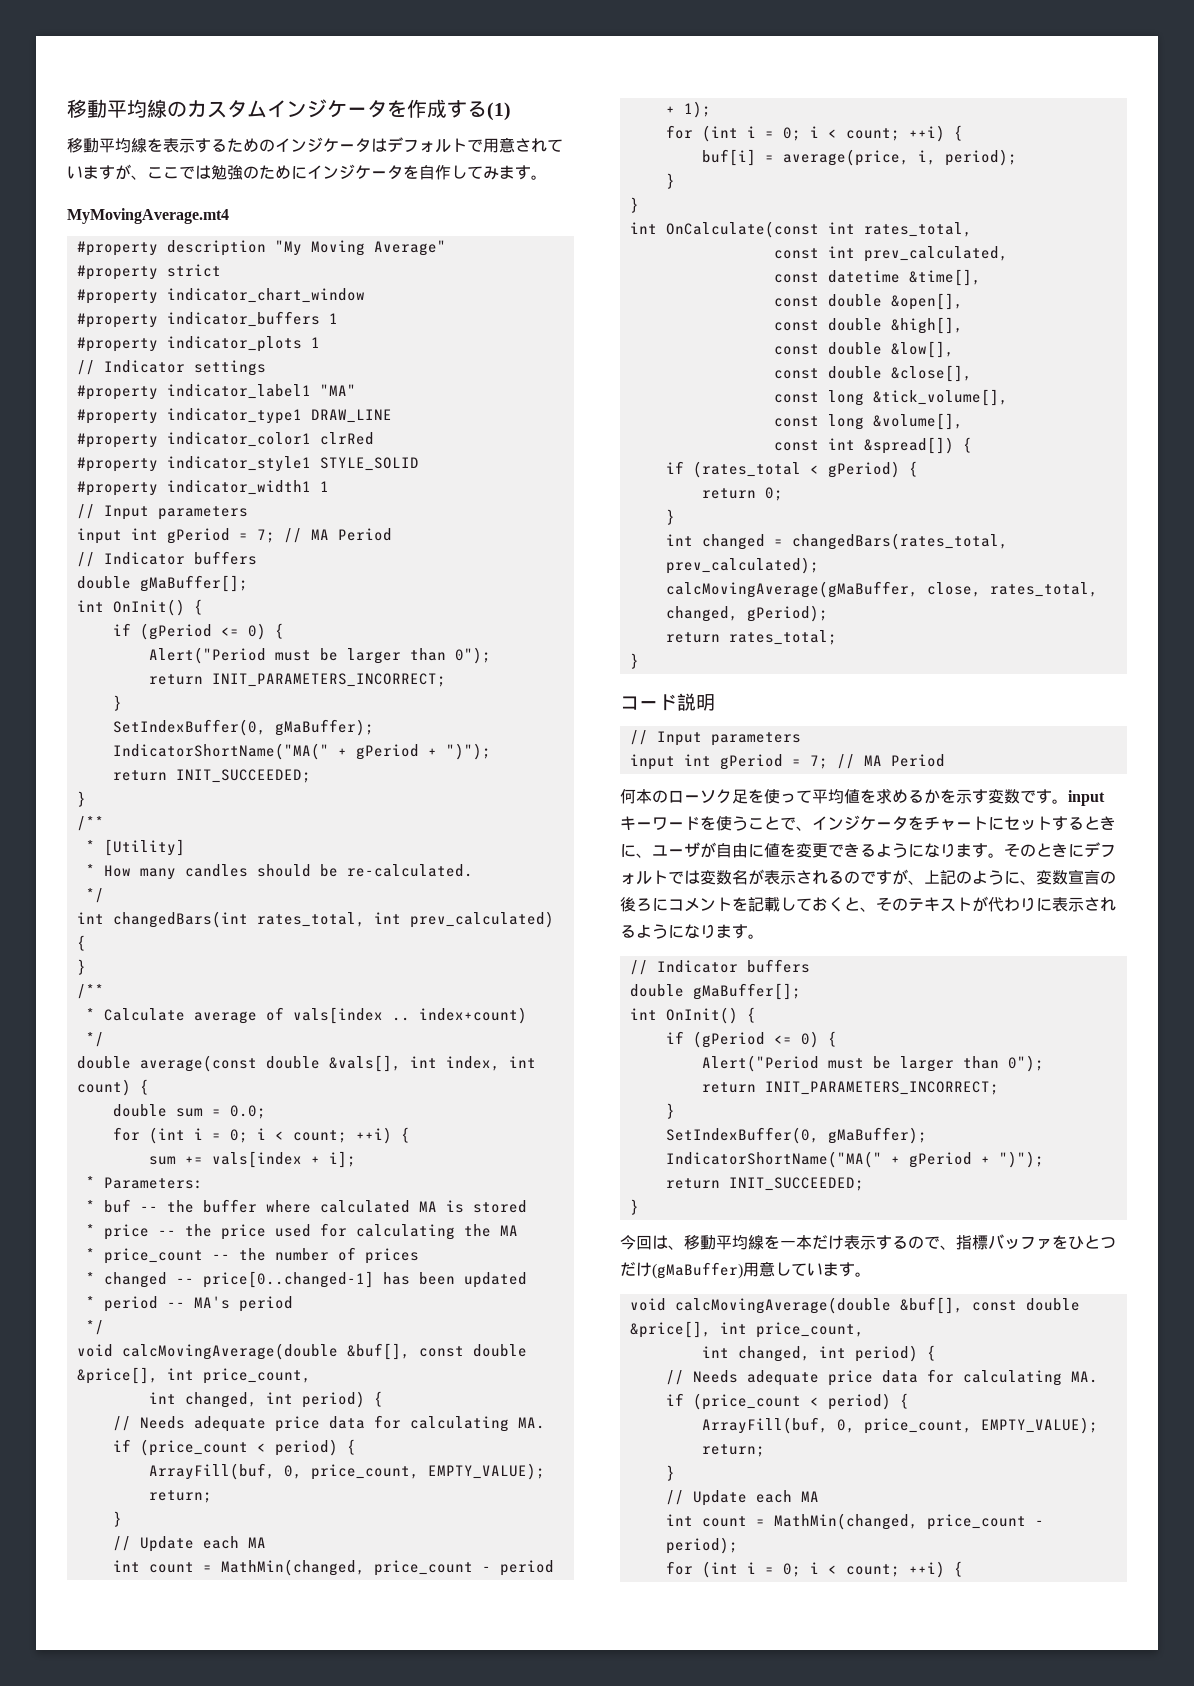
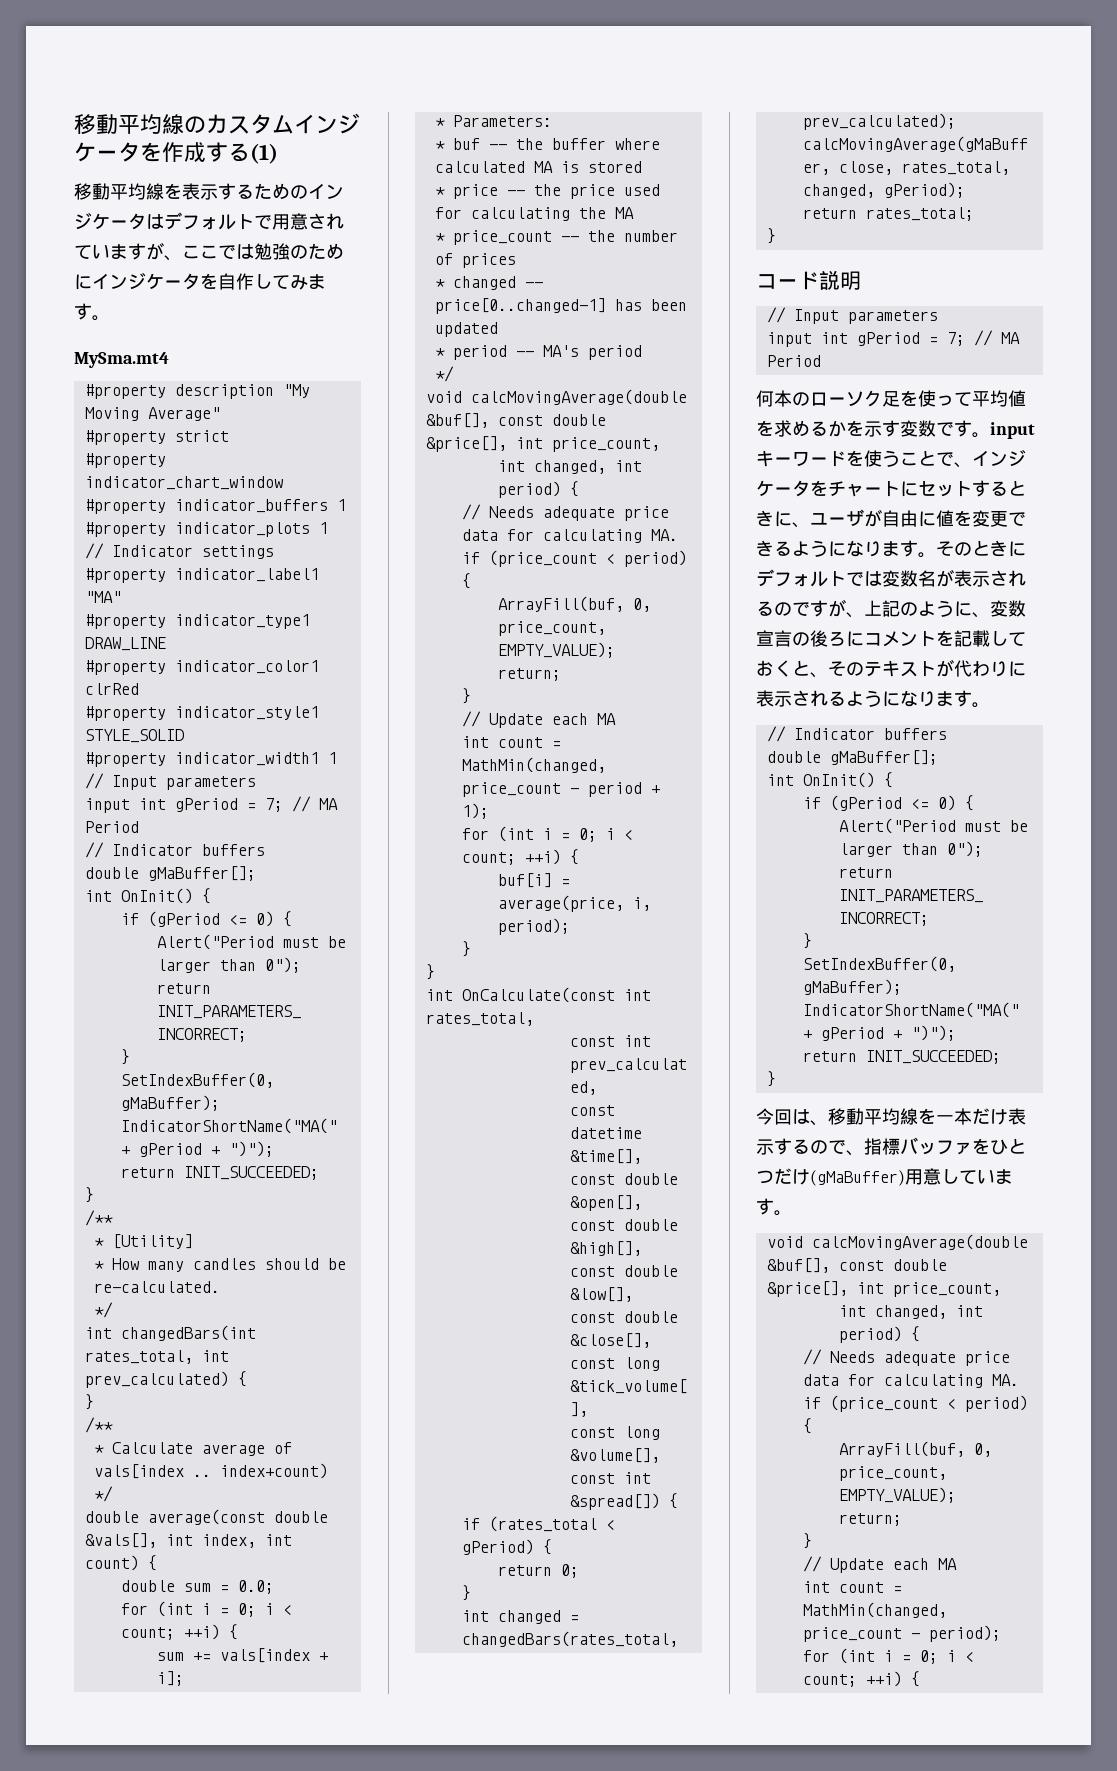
- MyMovingAverage.mt4
+ MySma.mt4

